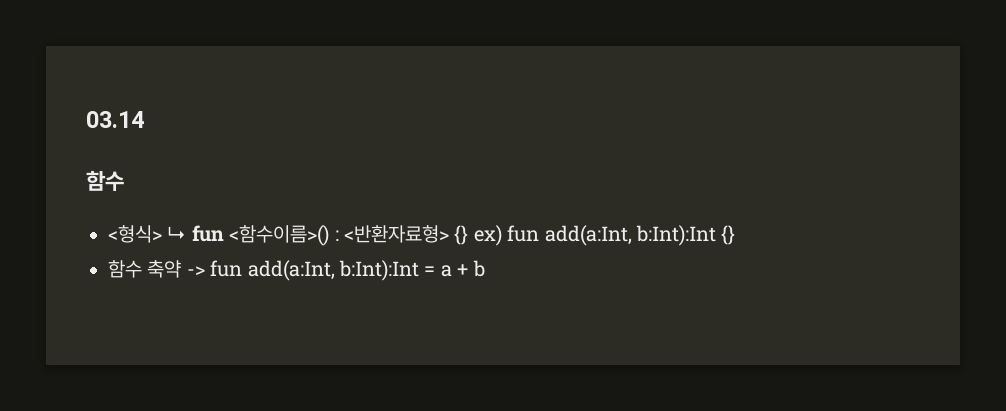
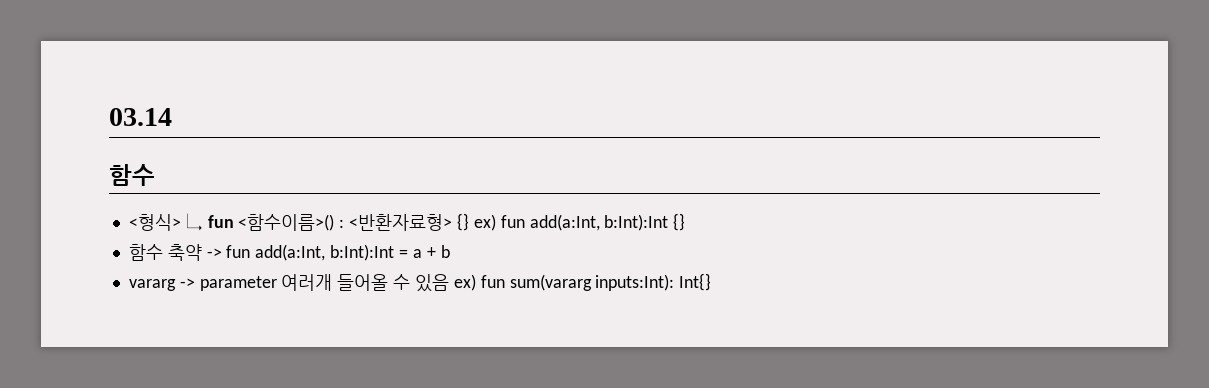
+ vararg -> parameter 여러개 들어올 수 있음 ex) fun sum(vararg inputs:Int): Int{}

